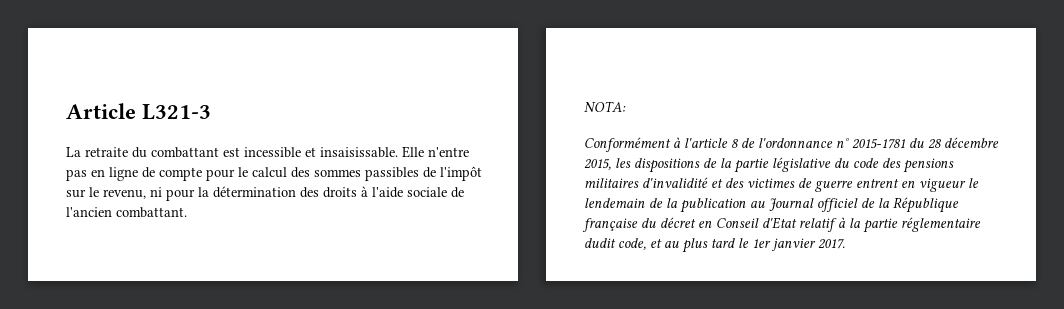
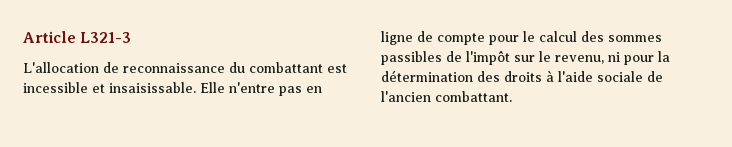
- La retraite du combattant est incessible et insaisissable.
+ L'allocation de reconnaissance du combattant est incessible et insaisissable.
- NOTA:
- Conformément à l'article 8 de l'ordonnance n° 2015-1781 du 28 décembre 2015, les dispositions de la partie législative du code des pensions militaires d'invalidité et des victimes de guerre entrent en vigueur le lendemain de la publication au Journal officiel de la République française du décret en Conseil d'Etat relatif à la partie réglementaire dudit code, et au plus tard le 1er janvier 2017.

